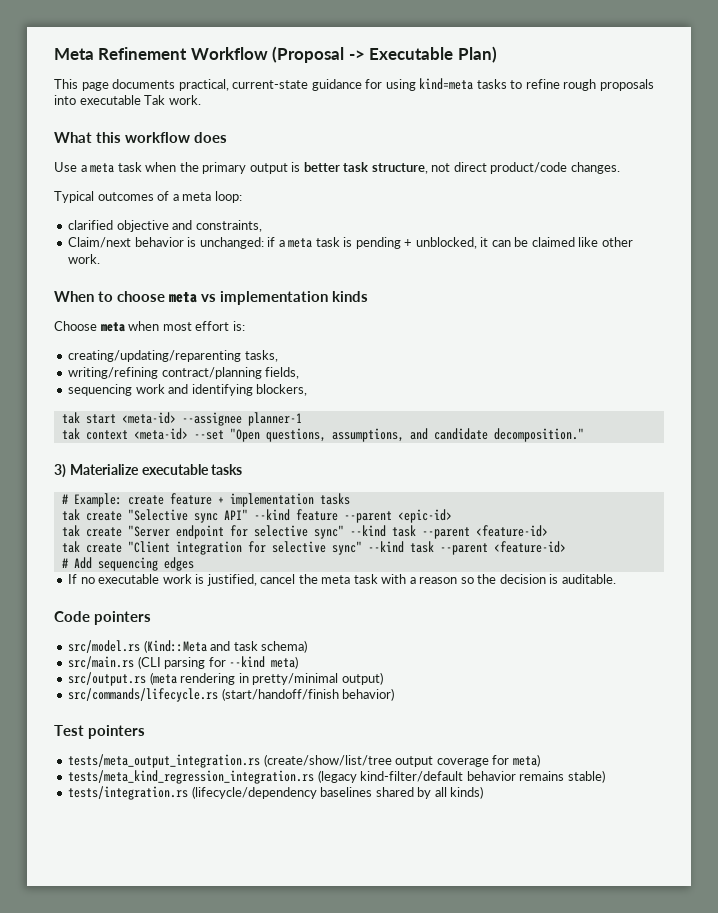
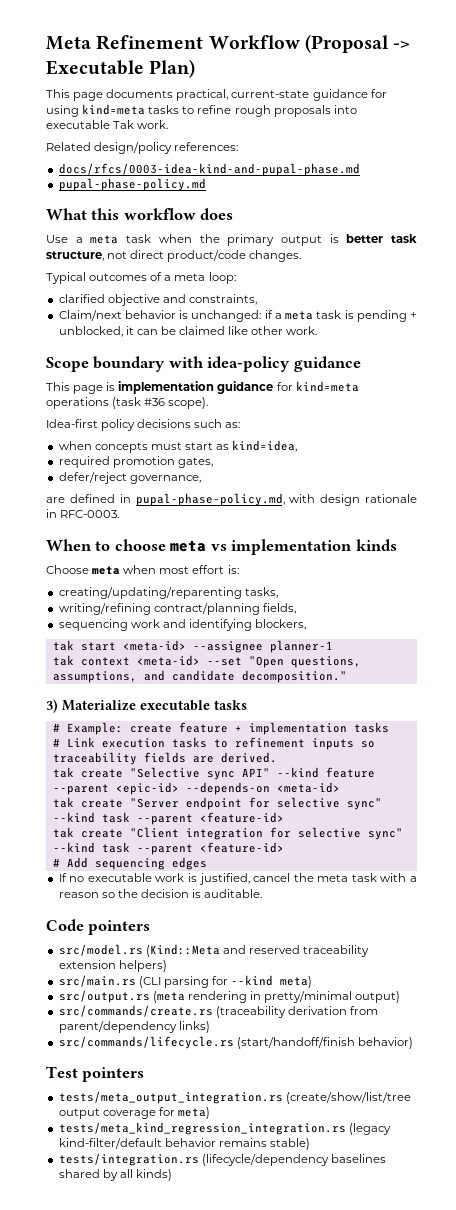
+ Related design/policy references:
+ docs/rfcs/0003-idea-kind-and-pupal-phase.md
+ pupal-phase-policy.md
+ Scope boundary with idea-policy guidance
+ This page is implementation guidance for kind=meta operations (task #36 scope).
+ Idea-first policy decisions such as:
+ when concepts must start as kind=idea,
+ required promotion gates,
+ defer/reject governance,
+ are defined in pupal-phase-policy.md, with design rationale in RFC-0003.
+ # Link execution tasks to refinement inputs so traceability fields are derived.
- tak create "Selective sync API" --kind feature --parent <epic-id>
+ tak create "Selective sync API" --kind feature --parent <epic-id> --depends-on <meta-id>
- src/model.rs (Kind::Meta and task schema)
+ src/model.rs (Kind::Meta and reserved traceability extension helpers)
+ src/commands/create.rs (traceability derivation from parent/dependency links)

